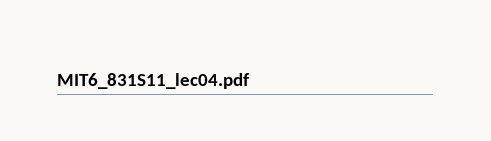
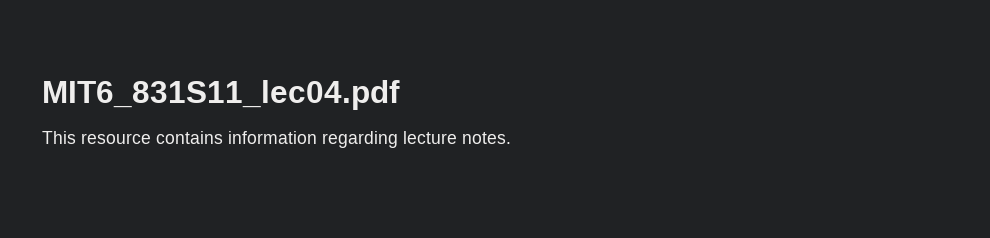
+ This resource contains information regarding lecture notes.

